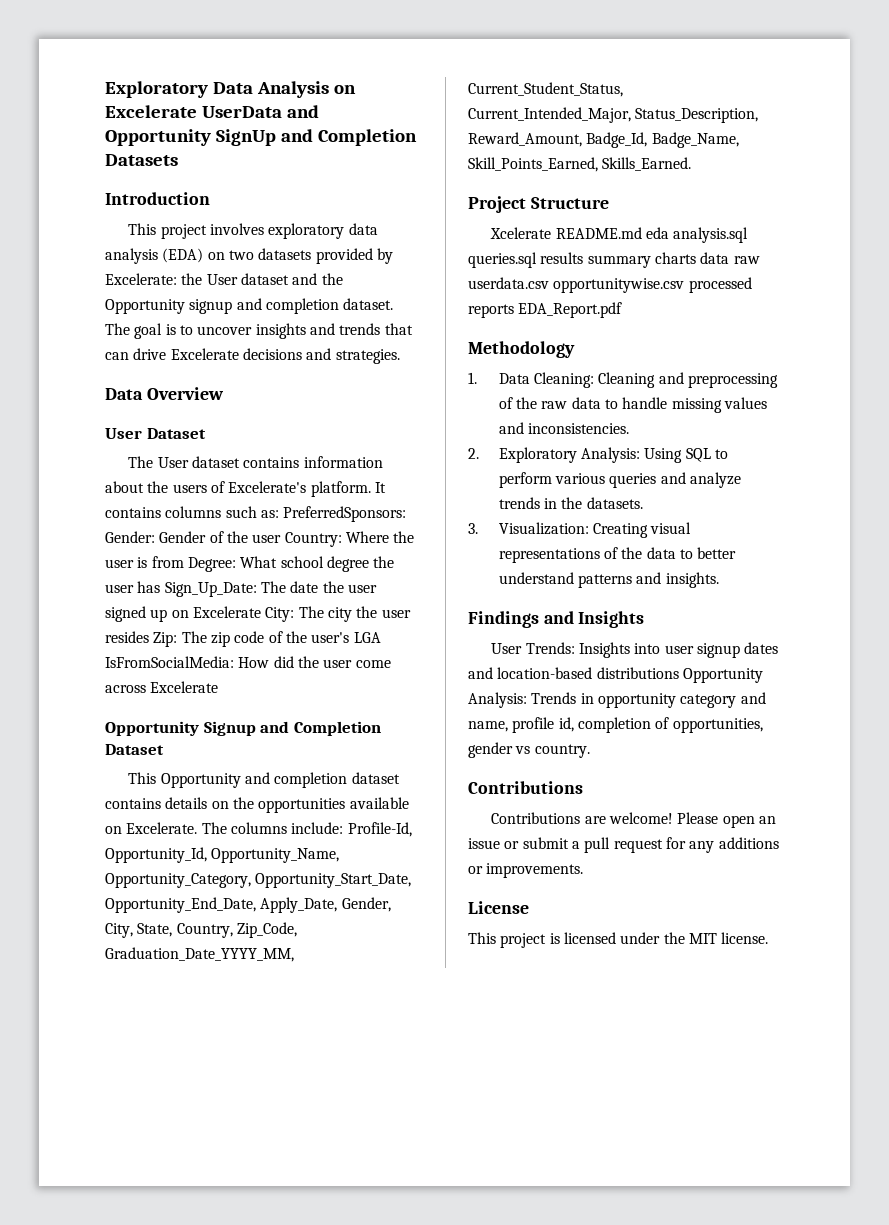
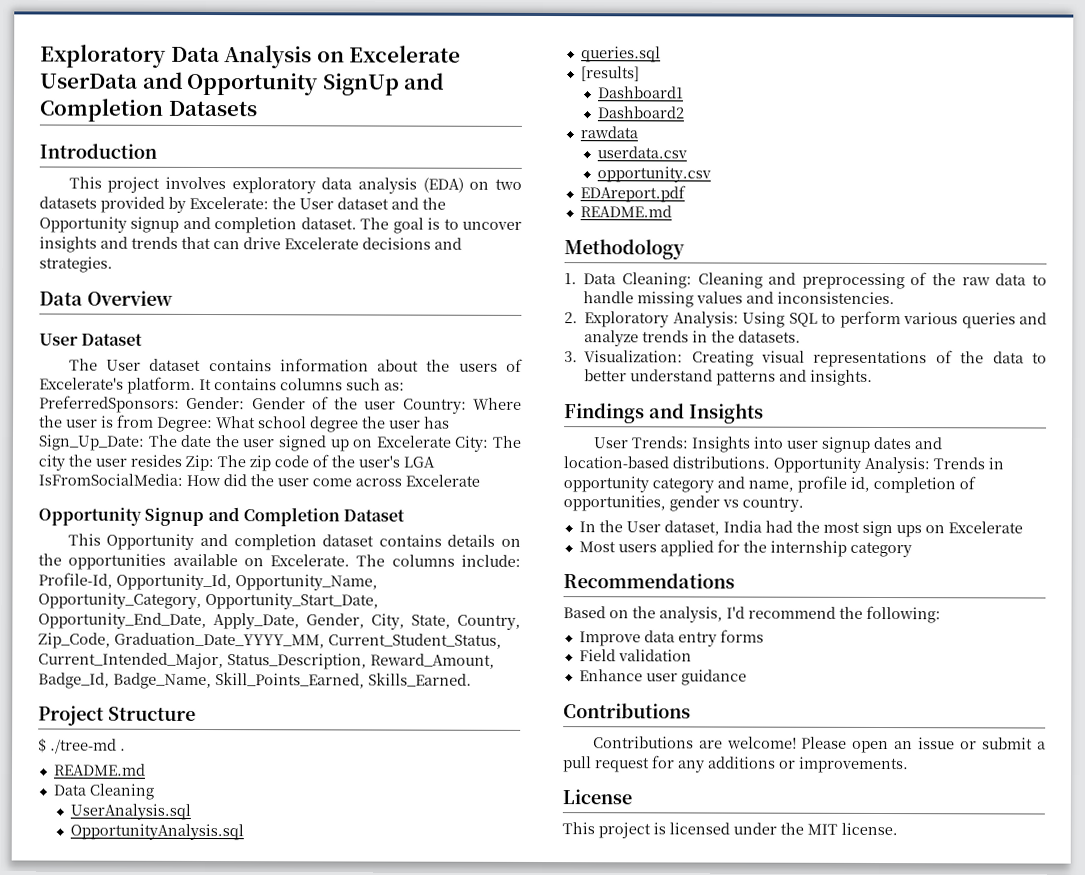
- Xcelerate README.md eda analysis.sql queries.sql results summary charts data raw userdata.csv opportunitywise.csv processed reports EDA_Report.pdf
+ $ ./tree-md .
+ README.md
+ Data Cleaning
+ UserAnalysis.sql
+ OpportunityAnalysis.sql
+ queries.sql
+ [results]
+ Dashboard1
+ Dashboard2
+ rawdata
+ userdata.csv
+ opportunity.csv
+ EDAreport.pdf
+ README.md
- User Trends: Insights into user signup dates and location-based distributions Opportunity Analysis: Trends in opportunity category and name, profile id, completion of opportunities, gender vs country.
+ User Trends: Insights into user signup dates and location-based distributions. Opportunity Analysis: Trends in opportunity category and name, profile id, completion of opportunities, gender vs country.
+ In the User dataset, India had the most sign ups on Excelerate
+ Most users applied for the internship category
+ Recommendations
+ Based on the analysis, I'd recommend the following:
+ Improve data entry forms
+ Field validation
+ Enhance user guidance

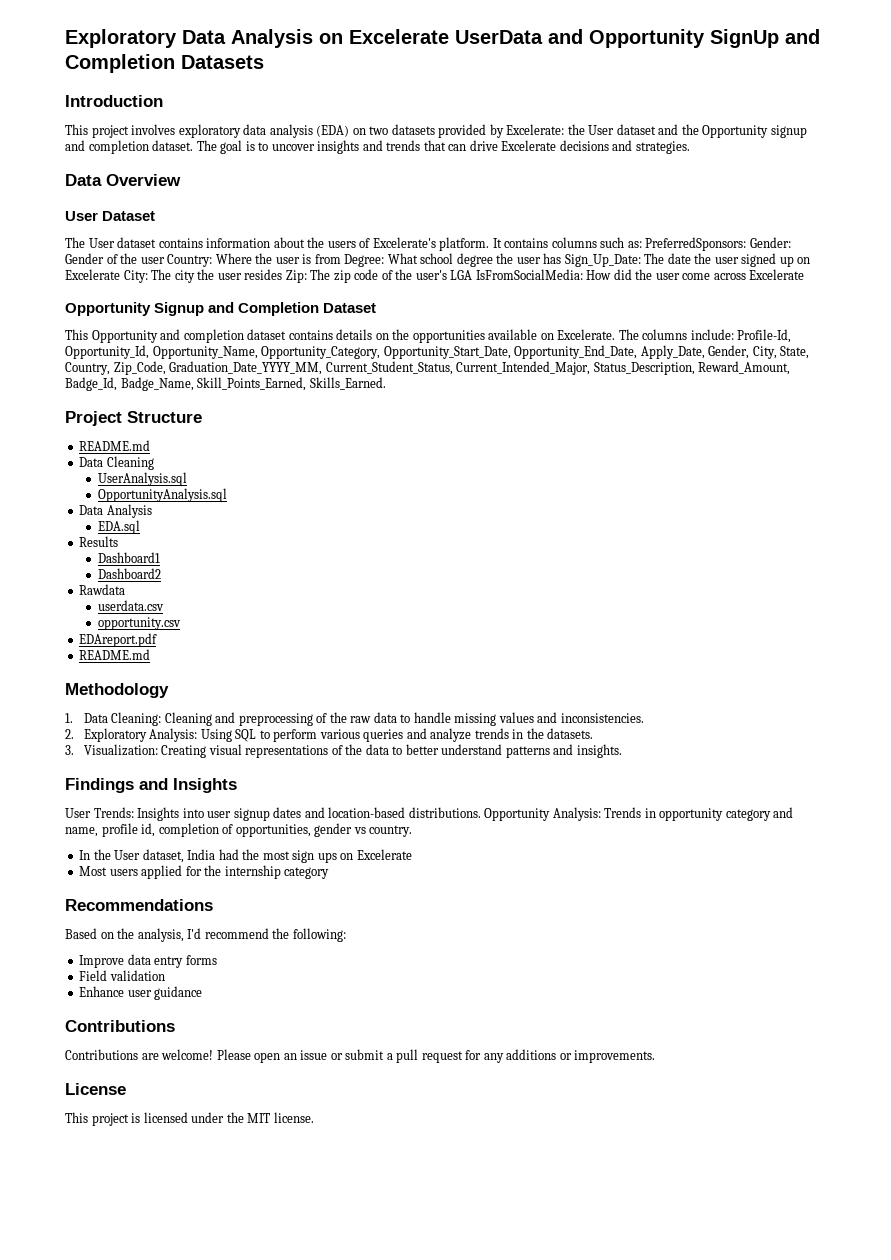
- $ ./tree-md .
  OpportunityAnalysis.sql
- queries.sql
- [results]
+ Data Analysis
+ EDA.sql
+ Results
- rawdata
+ Rawdata

